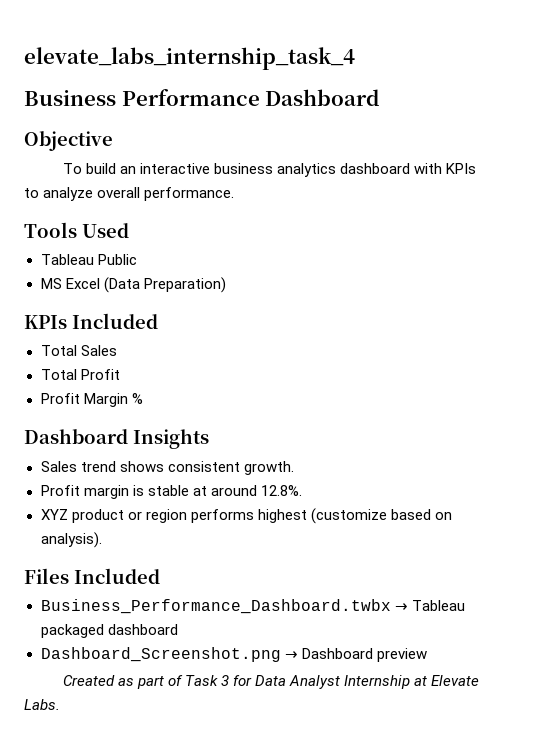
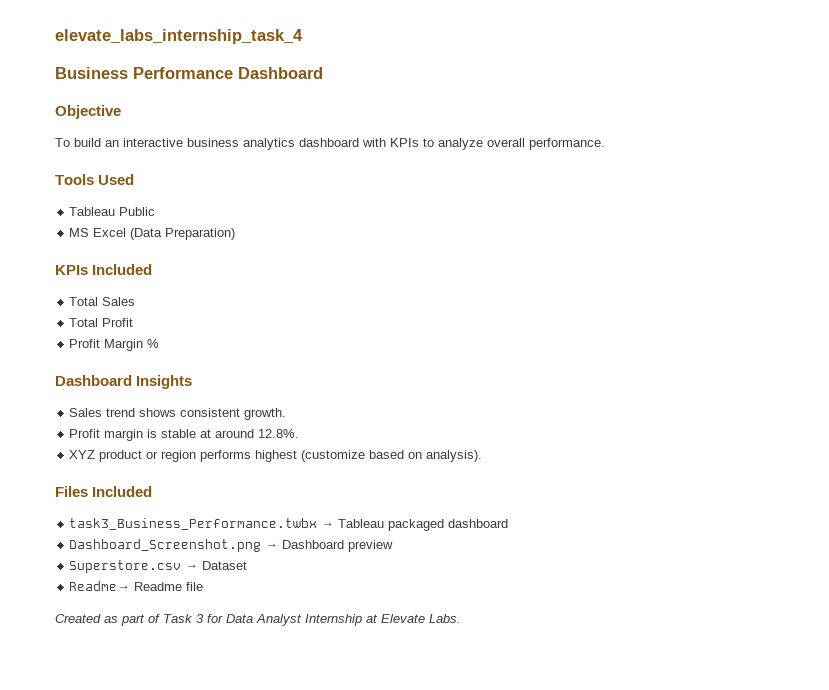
- Business_Performance_Dashboard.twbx → Tableau packaged dashboard
+ task3_Business_Performance.twbx → Tableau packaged dashboard
+ Superstore.csv → Dataset
+ Readme→ Readme file

